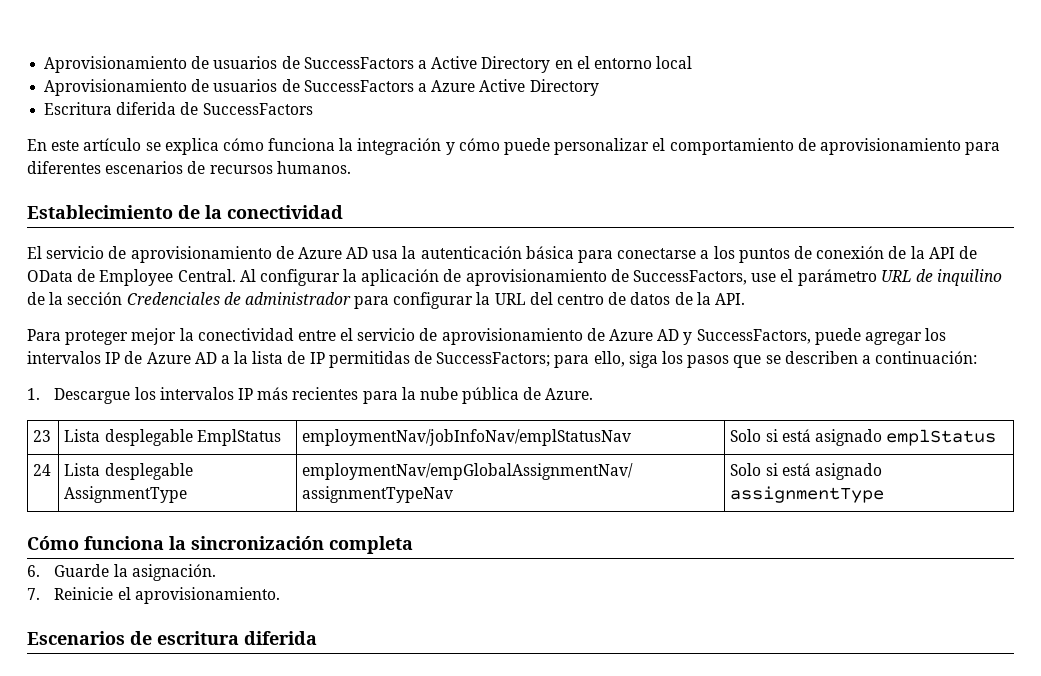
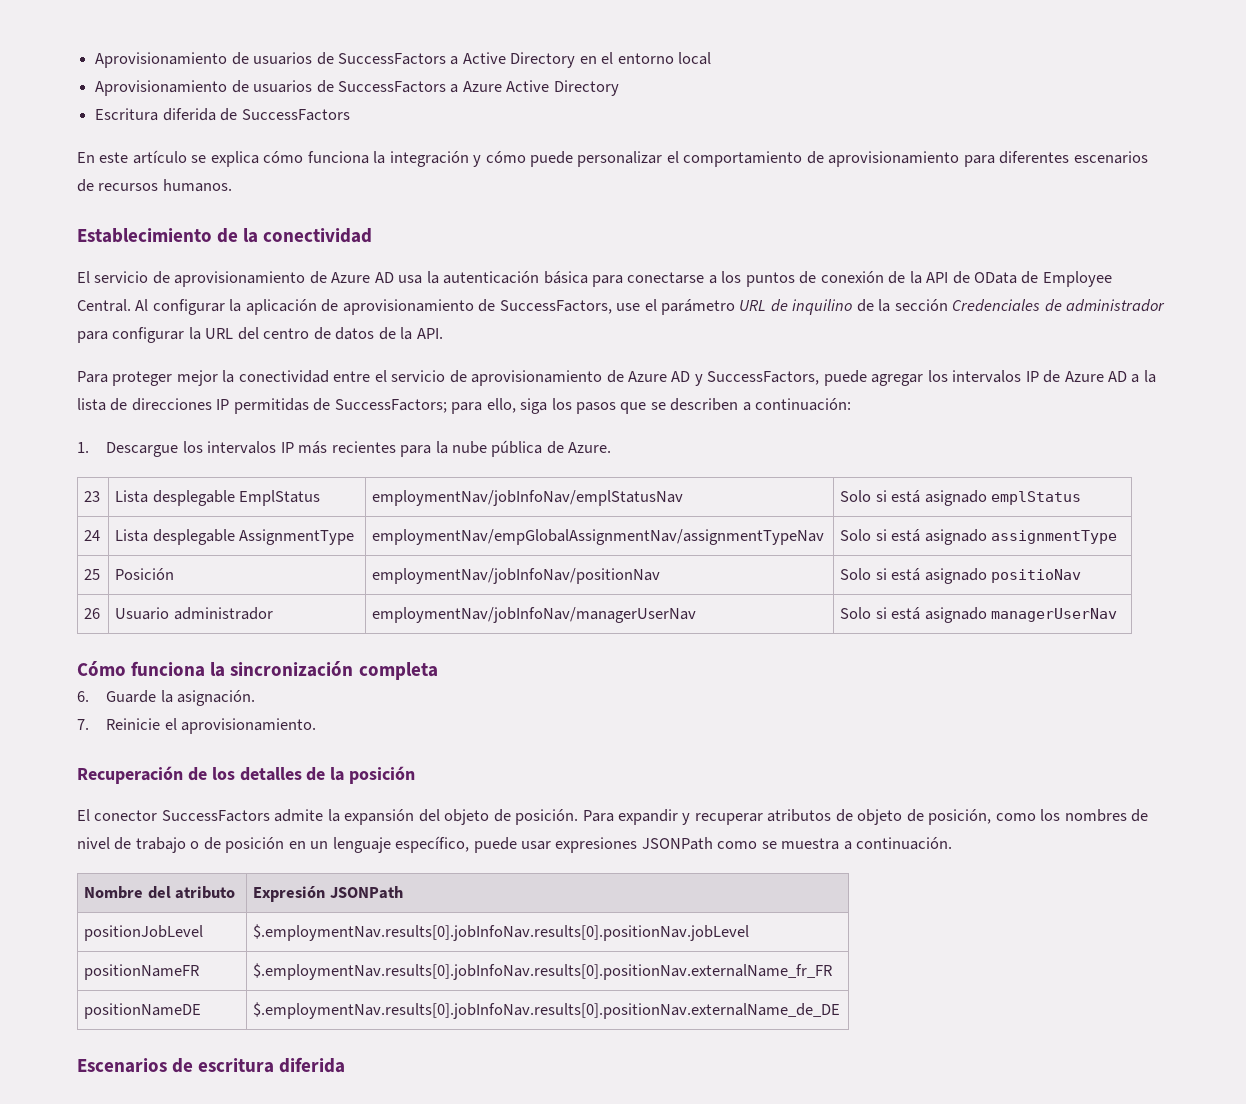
- Para proteger mejor la conectividad entre el servicio de aprovisionamiento de Azure AD y SuccessFactors, puede agregar los intervalos IP de Azure AD a la lista de IP permitidas de SuccessFactors; para ello, siga los pasos que se describen a continuación:
+ Para proteger mejor la conectividad entre el servicio de aprovisionamiento de Azure AD y SuccessFactors, puede agregar los intervalos IP de Azure AD a la lista de direcciones IP permitidas de SuccessFactors; para ello, siga los pasos que se describen a continuación:
+ 25 | Posición | employmentNav/jobInfoNav/positionNav | Solo si está asignado positioNav
+ 26 | Usuario administrador | employmentNav/jobInfoNav/managerUserNav | Solo si está asignado managerUserNav
+ Recuperación de los detalles de la posición
+ El conector SuccessFactors admite la expansión del objeto de posición. Para expandir y recuperar atributos de objeto de posición, como los nombres de nivel de trabajo o de posición en un lenguaje específico, puede usar expresiones JSONPath como se muestra a continuación.
+ Nombre del atributo | Expresión JSONPath
+ positionJobLevel | $.employmentNav.results[0].jobInfoNav.results[0].positionNav.jobLevel
+ positionNameFR | $.employmentNav.results[0].jobInfoNav.results[0].positionNav.externalName_fr_FR
+ positionNameDE | $.employmentNav.results[0].jobInfoNav.results[0].positionNav.externalName_de_DE

